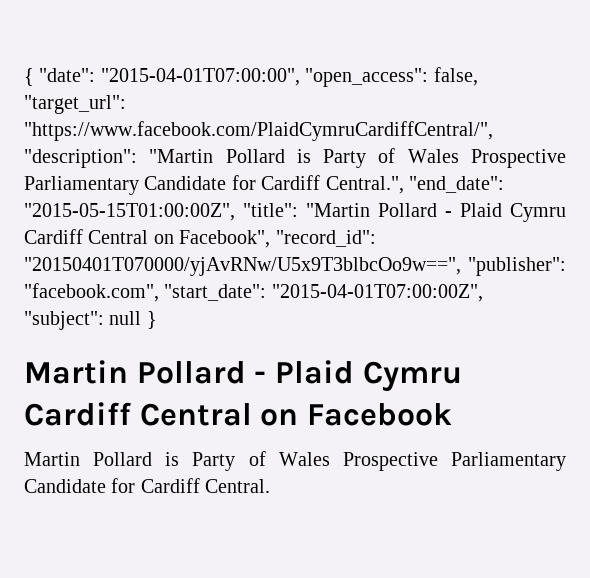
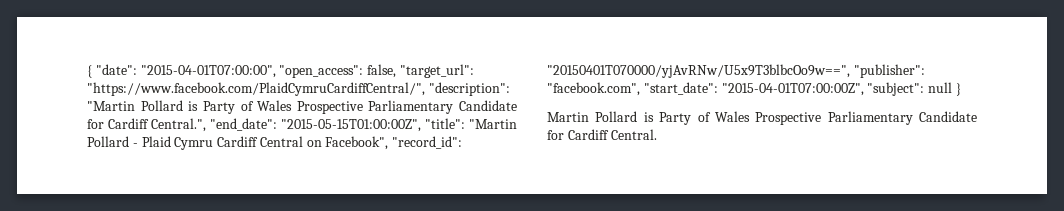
- Martin Pollard - Plaid Cymru Cardiff Central on Facebook

